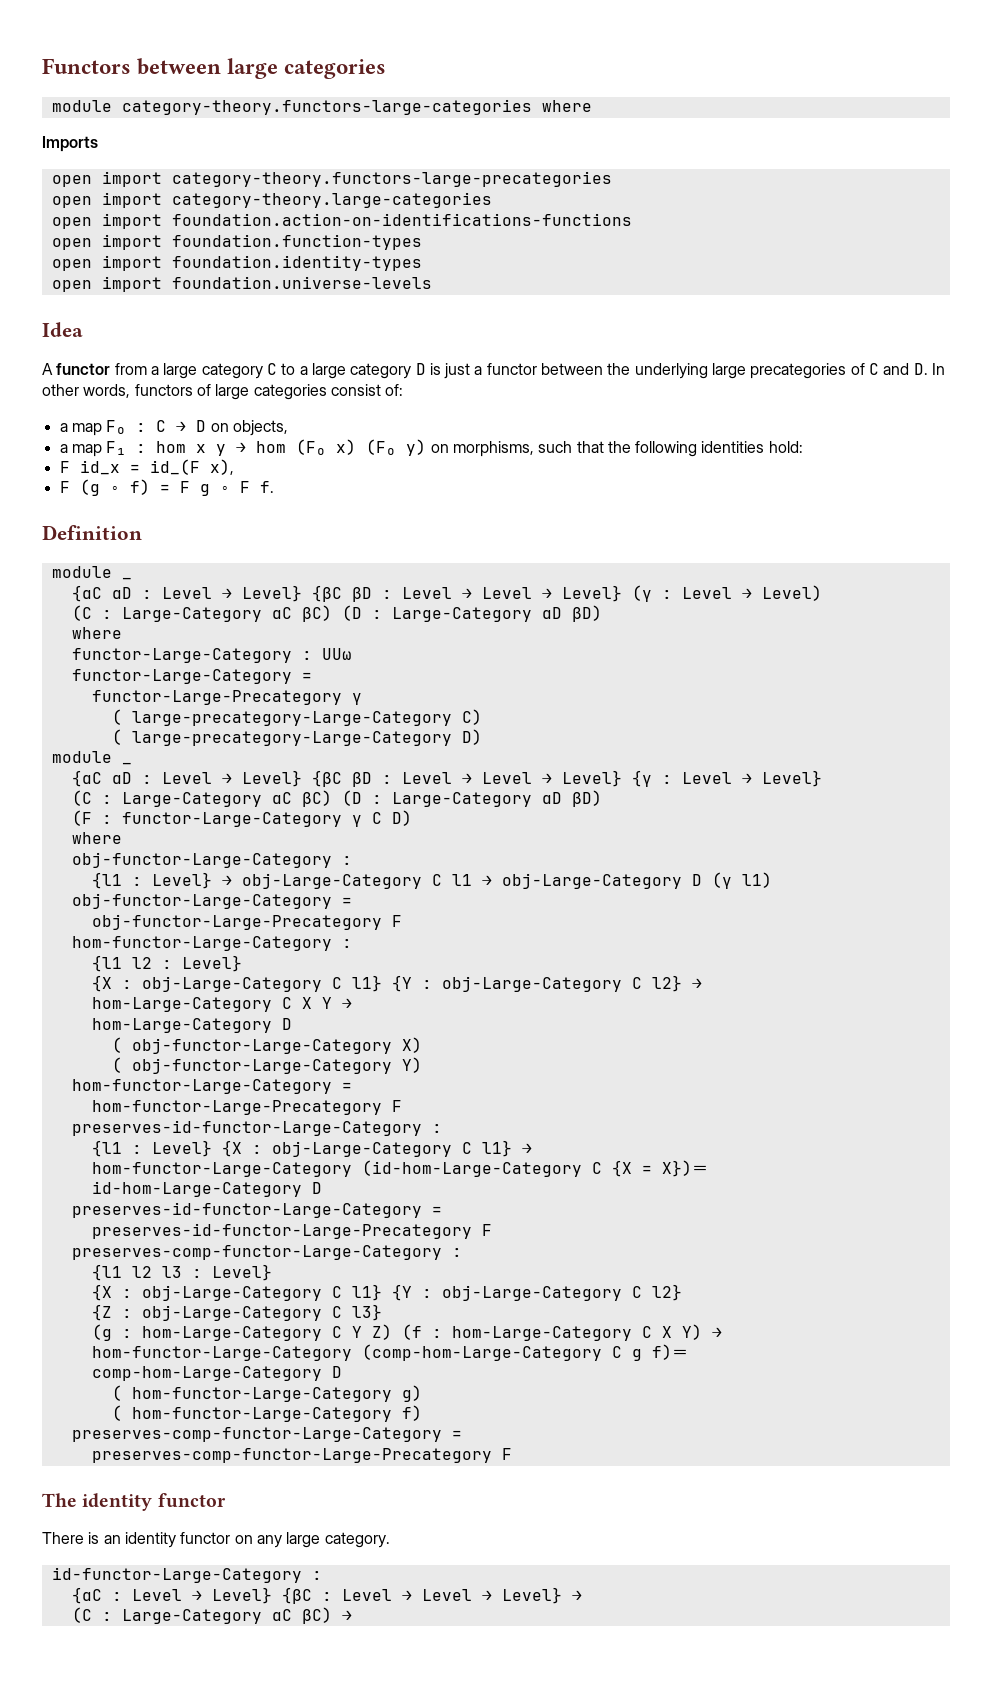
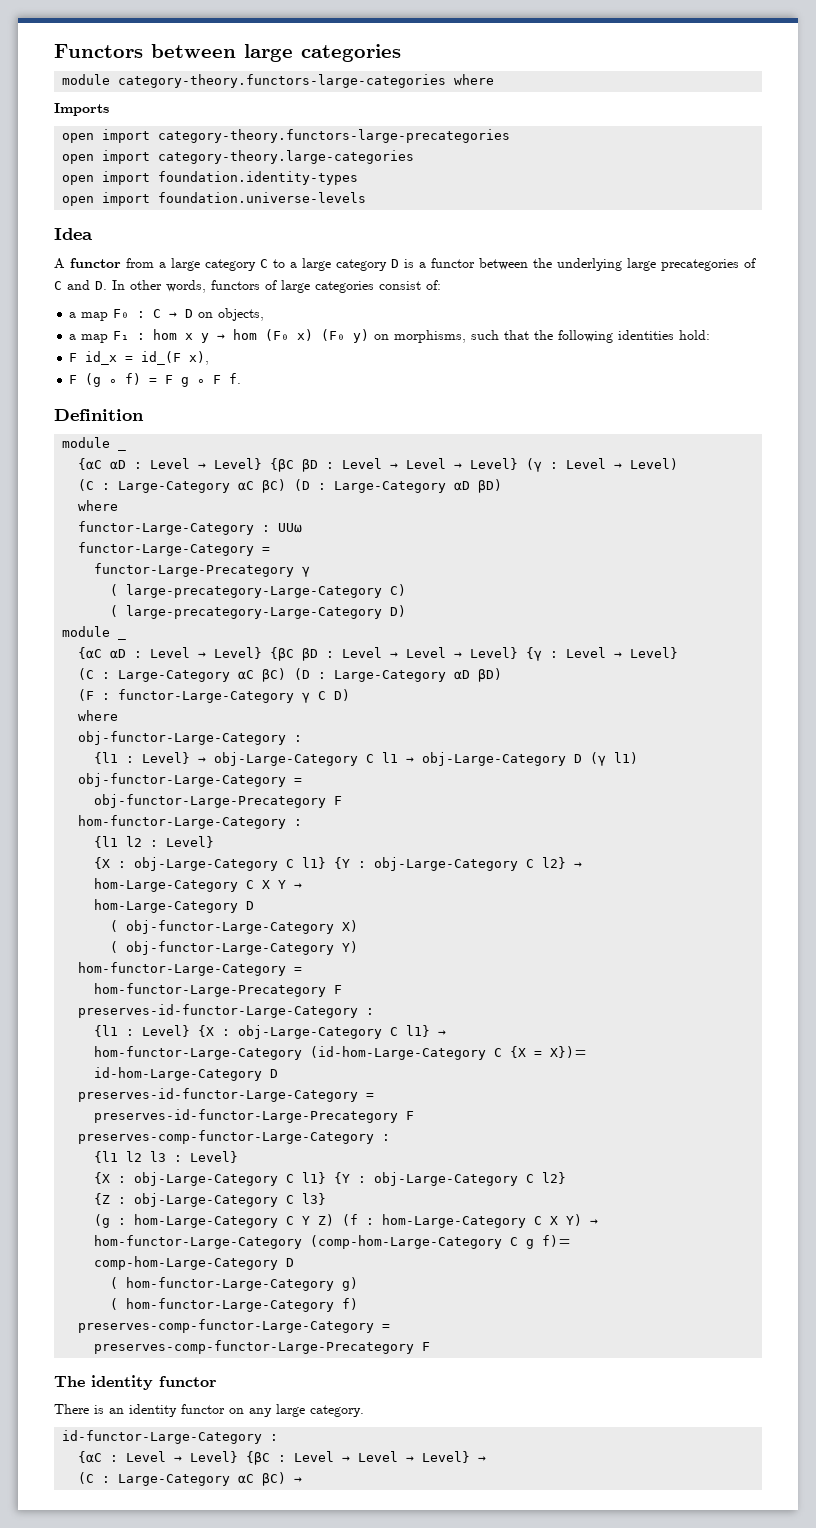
- open import foundation.action-on-identifications-functions
- open import foundation.function-types
- A functor from a large category C to a large category D is just a functor between the underlying large precategories of C and D. In other words, functors of large categories consist of:
+ A functor from a large category C to a large category D is a functor between the underlying large precategories of C and D. In other words, functors of large categories consist of:

